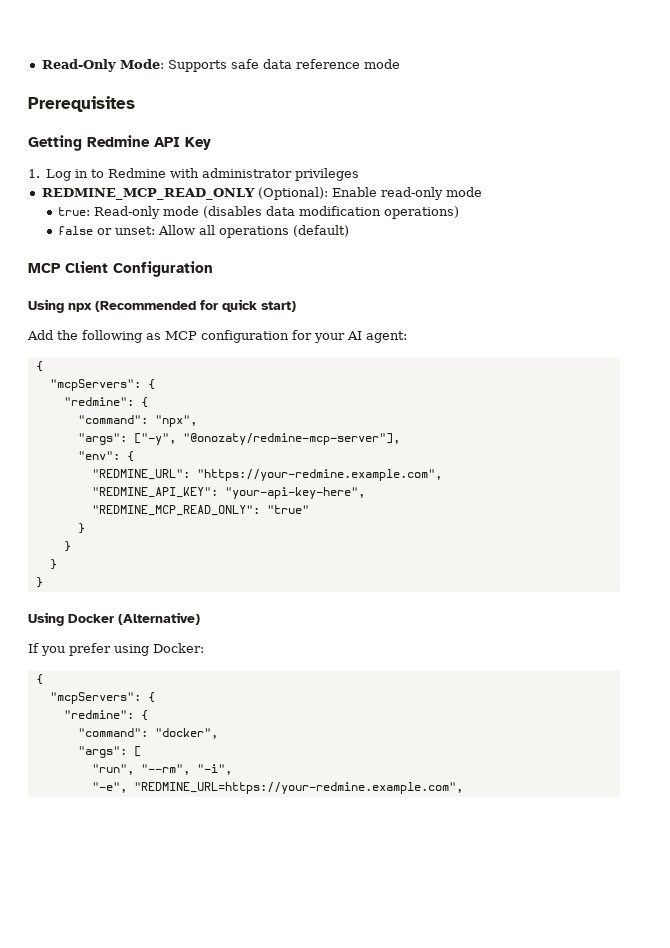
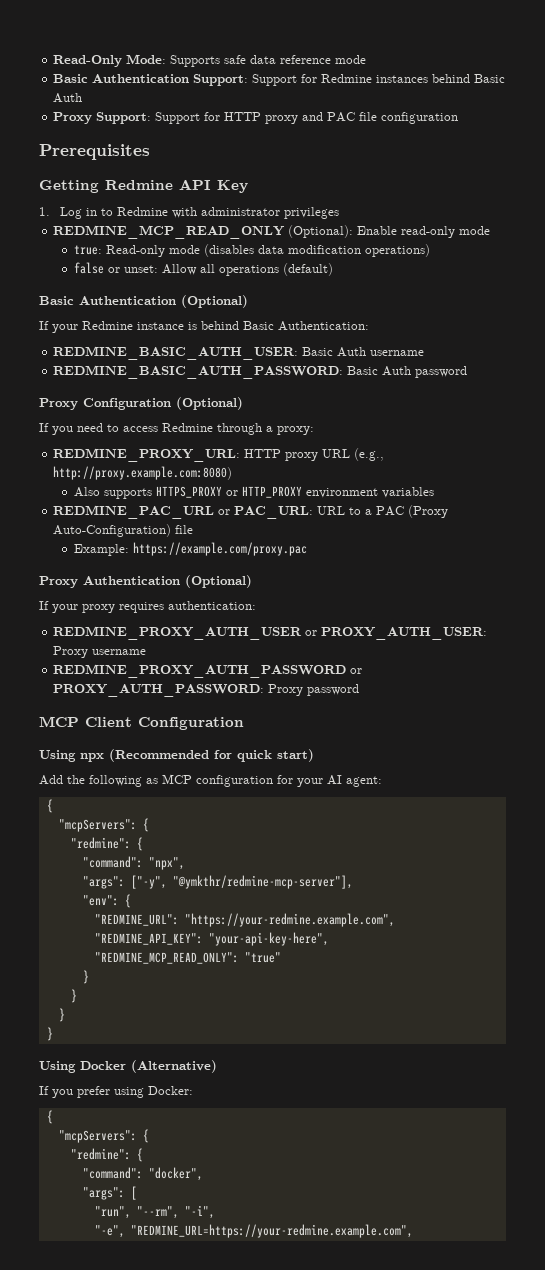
+ Basic Authentication Support: Support for Redmine instances behind Basic Auth
+ Proxy Support: Support for HTTP proxy and PAC file configuration
+ Basic Authentication (Optional)
+ If your Redmine instance is behind Basic Authentication:
+ REDMINE_BASIC_AUTH_USER: Basic Auth username
+ REDMINE_BASIC_AUTH_PASSWORD: Basic Auth password
+ Proxy Configuration (Optional)
+ If you need to access Redmine through a proxy:
+ REDMINE_PROXY_URL: HTTP proxy URL (e.g., http://proxy.example.com:8080)
+ Also supports HTTPS_PROXY or HTTP_PROXY environment variables
+ REDMINE_PAC_URL or PAC_URL: URL to a PAC (Proxy Auto-Configuration) file
+ Example: https://example.com/proxy.pac
+ Proxy Authentication (Optional)
+ If your proxy requires authentication:
+ REDMINE_PROXY_AUTH_USER or PROXY_AUTH_USER: Proxy username
+ REDMINE_PROXY_AUTH_PASSWORD or PROXY_AUTH_PASSWORD: Proxy password
- "args": ["-y", "@onozaty/redmine-mcp-server"],
+ "args": ["-y", "@ymkthr/redmine-mcp-server"],

